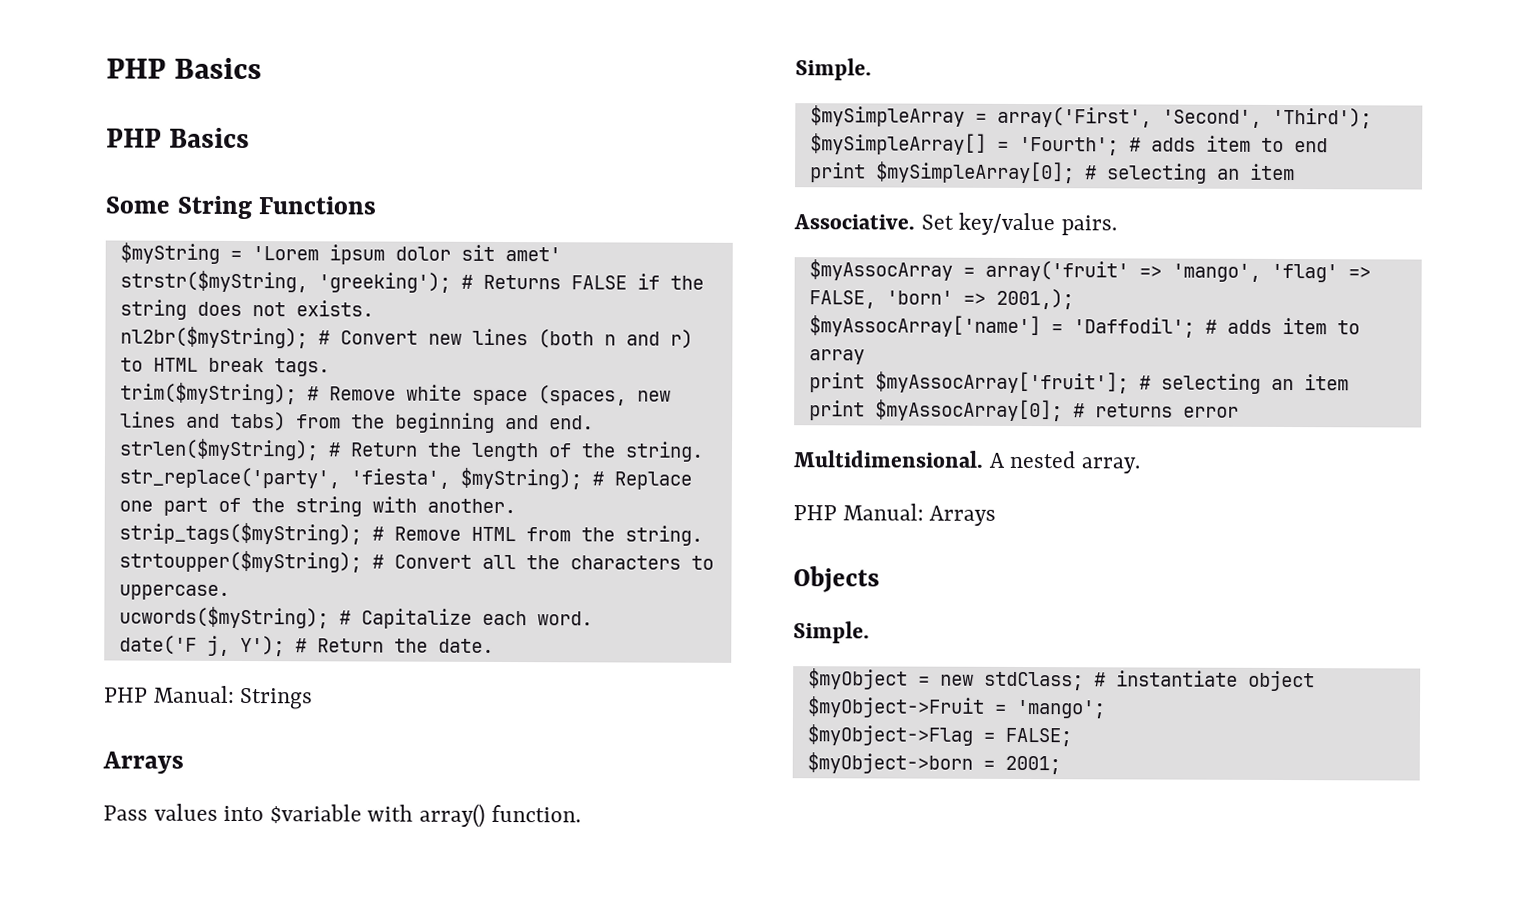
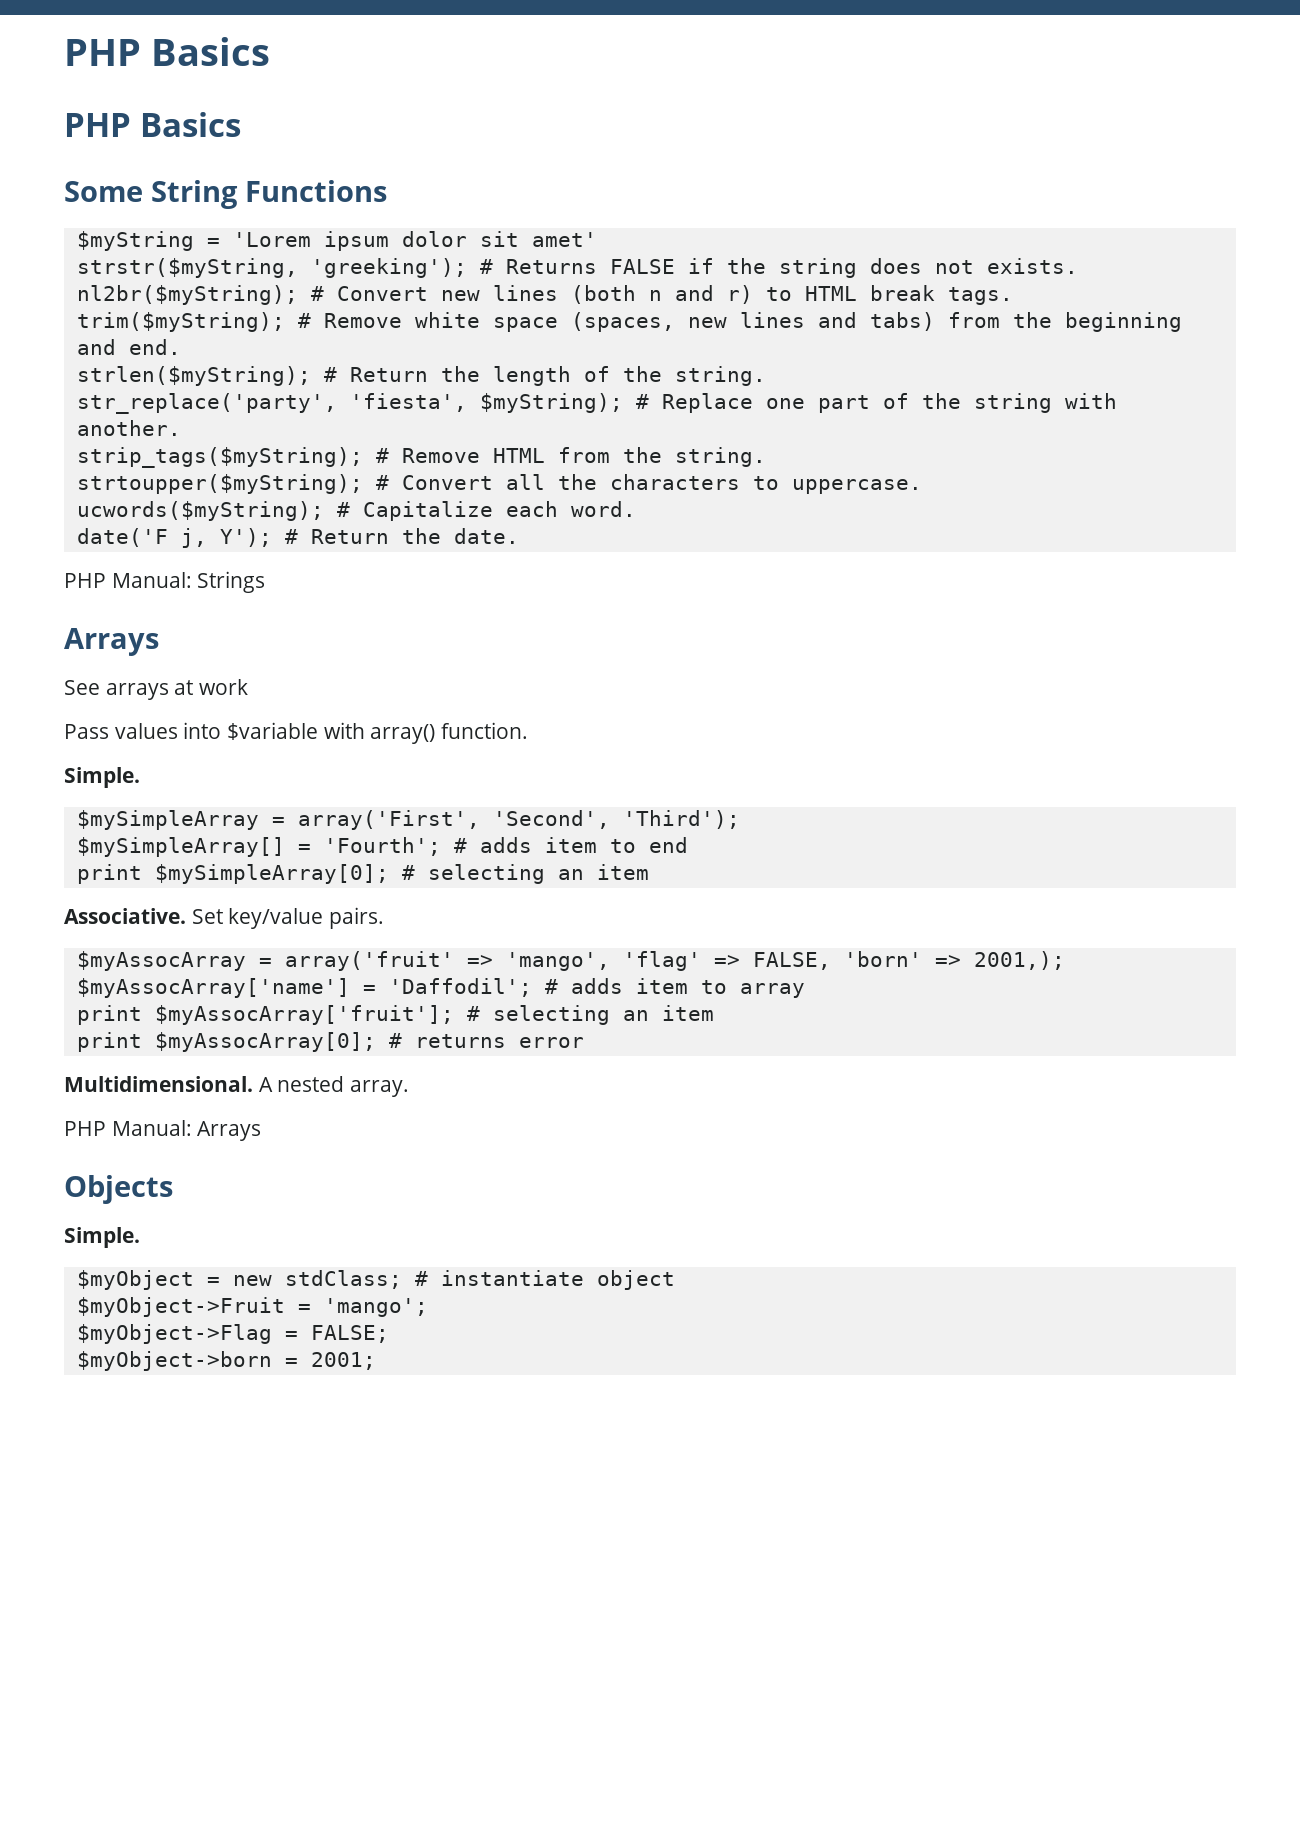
+ See arrays at work

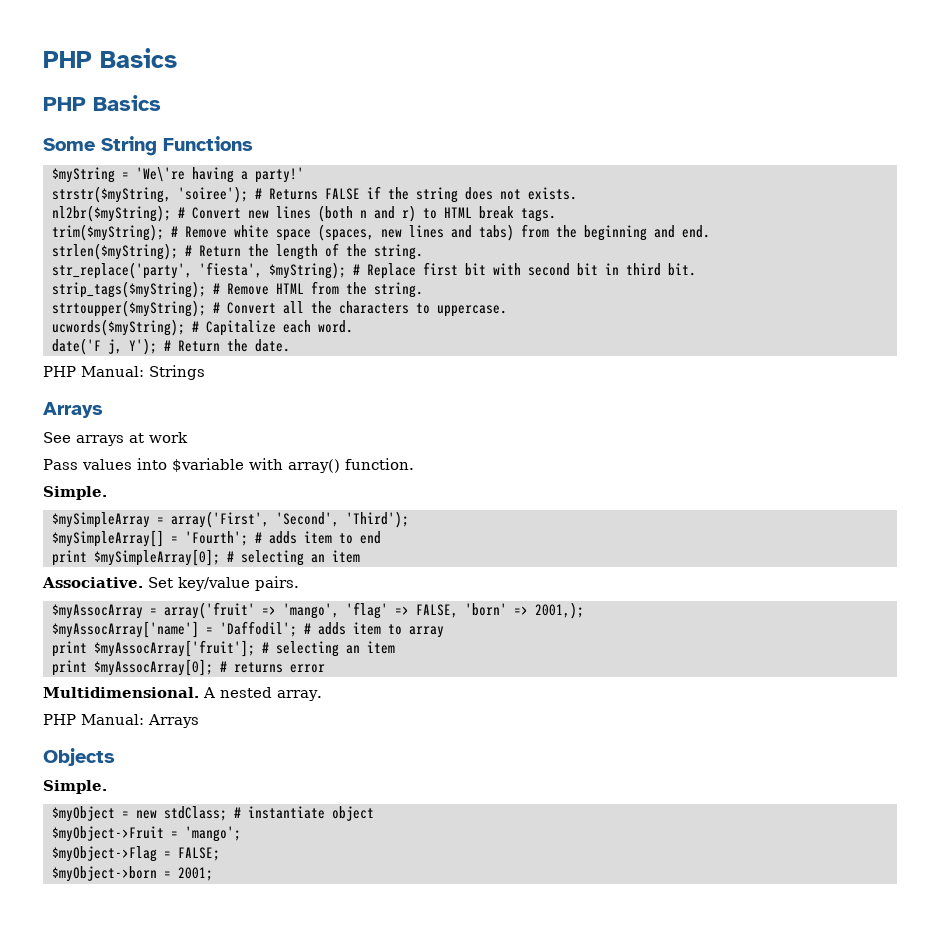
- $myString = 'Lorem ipsum dolor sit amet'
+ $myString = 'We\'re having a party!'
- strstr($myString, 'greeking'); # Returns FALSE if the string does not exists.
+ strstr($myString, 'soiree'); # Returns FALSE if the string does not exists.
- str_replace('party', 'fiesta', $myString); # Replace one part of the string with another.
+ str_replace('party', 'fiesta', $myString); # Replace first bit with second bit in third bit.

